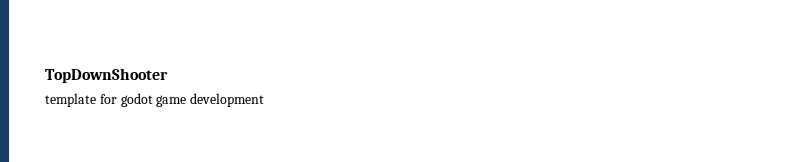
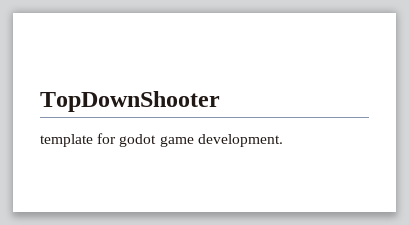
- template for godot game development
+ template for godot game development.

